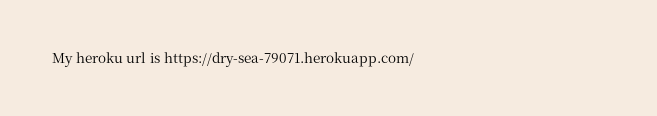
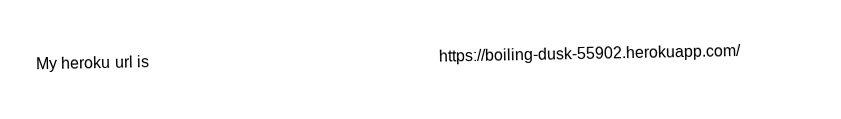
- My heroku url is https://dry-sea-79071.herokuapp.com/
+ My heroku url is https://boiling-dusk-55902.herokuapp.com/

